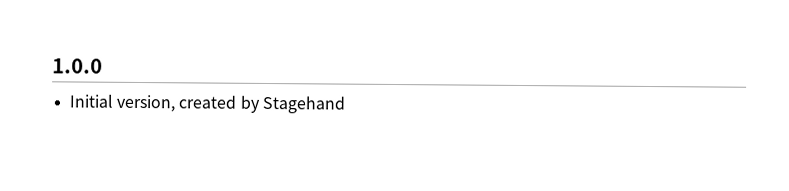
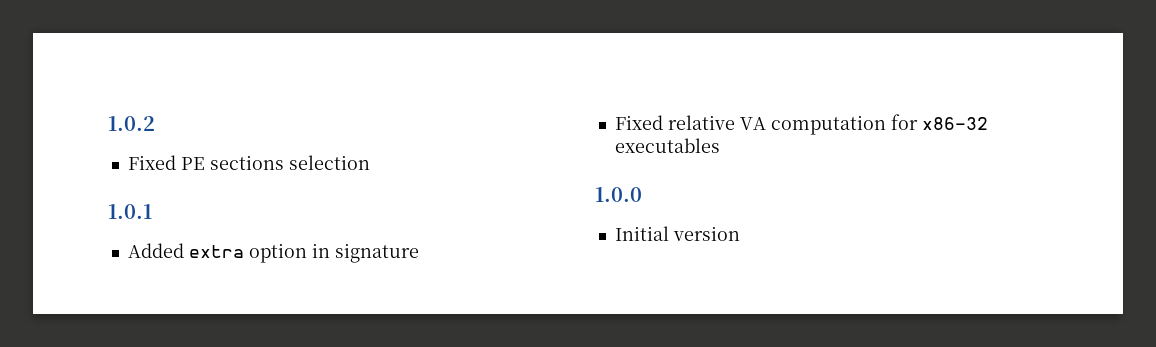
+ 1.0.2
+ Fixed PE sections selection
+ 1.0.1
+ Added extra option in signature
+ Fixed relative VA computation for x86-32 executables
  1.0.0
- Initial version, created by Stagehand
+ Initial version

